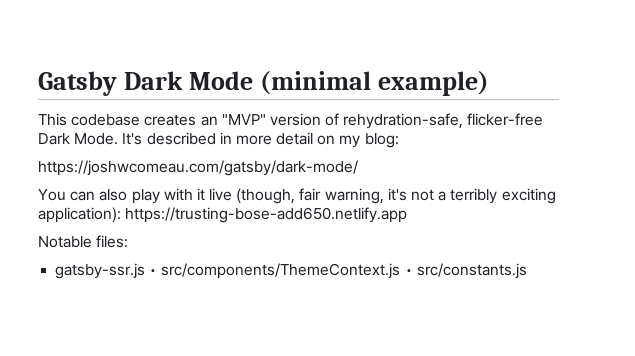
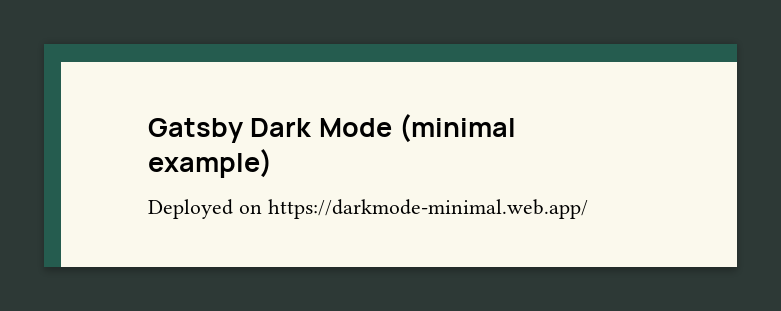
- This codebase creates an "MVP" version of rehydration-safe, flicker-free Dark Mode. It's described in more detail on my blog:
- https://joshwcomeau.com/gatsby/dark-mode/
- You can also play with it live (though, fair warning, it's not a terribly exciting application): https://trusting-bose-add650.netlify.app
- Notable files:
- gatsby-ssr.js • src/components/ThemeContext.js • src/constants.js
+ Deployed on https://darkmode-minimal.web.app/

